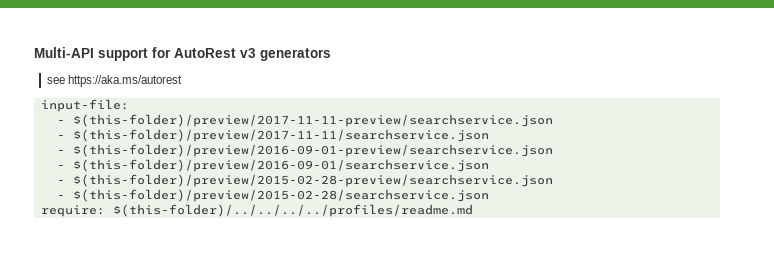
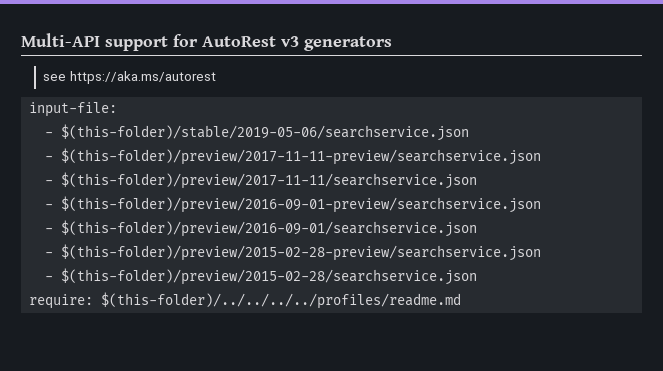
+ - $(this-folder)/stable/2019-05-06/searchservice.json

